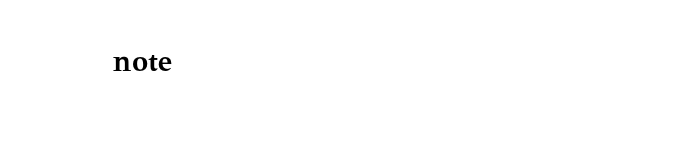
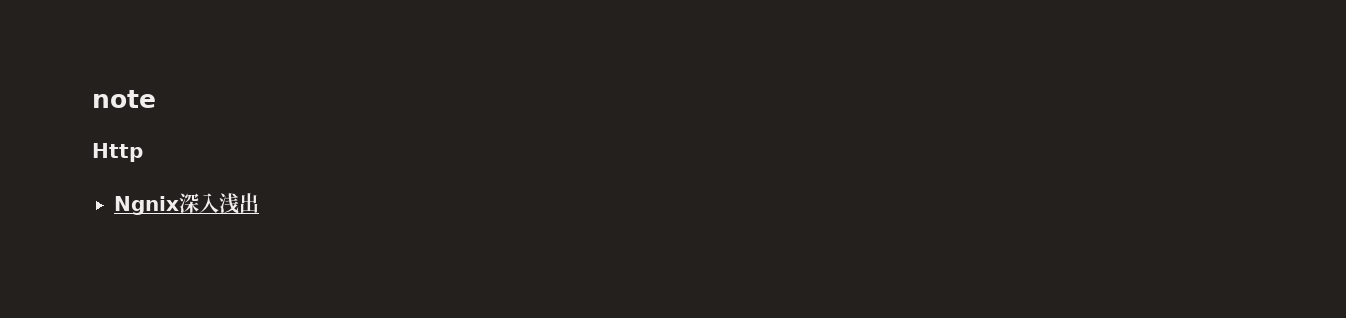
+ Http
+ Ngnix深入浅出

